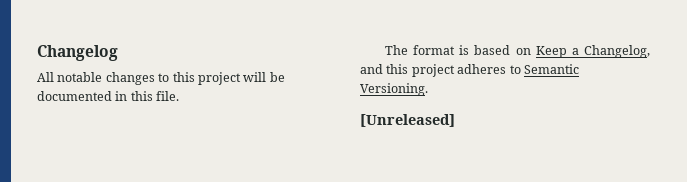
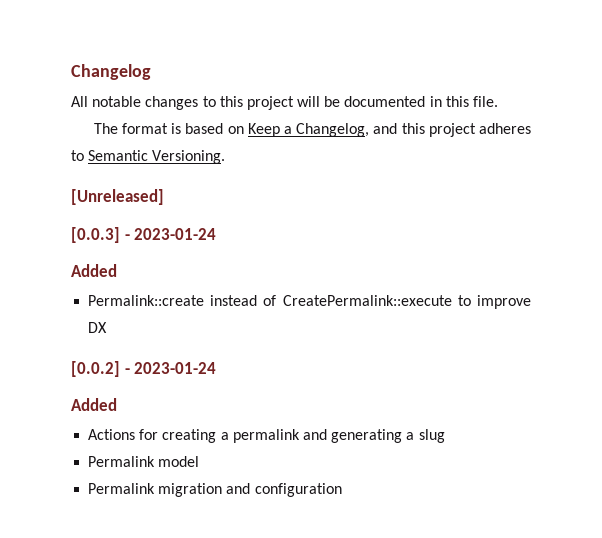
+ [0.0.3] - 2023-01-24
+ Added
+ Permalink::create instead of CreatePermalink::execute to improve DX
+ [0.0.2] - 2023-01-24
+ Added
+ Actions for creating a permalink and generating a slug
+ Permalink model
+ Permalink migration and configuration

